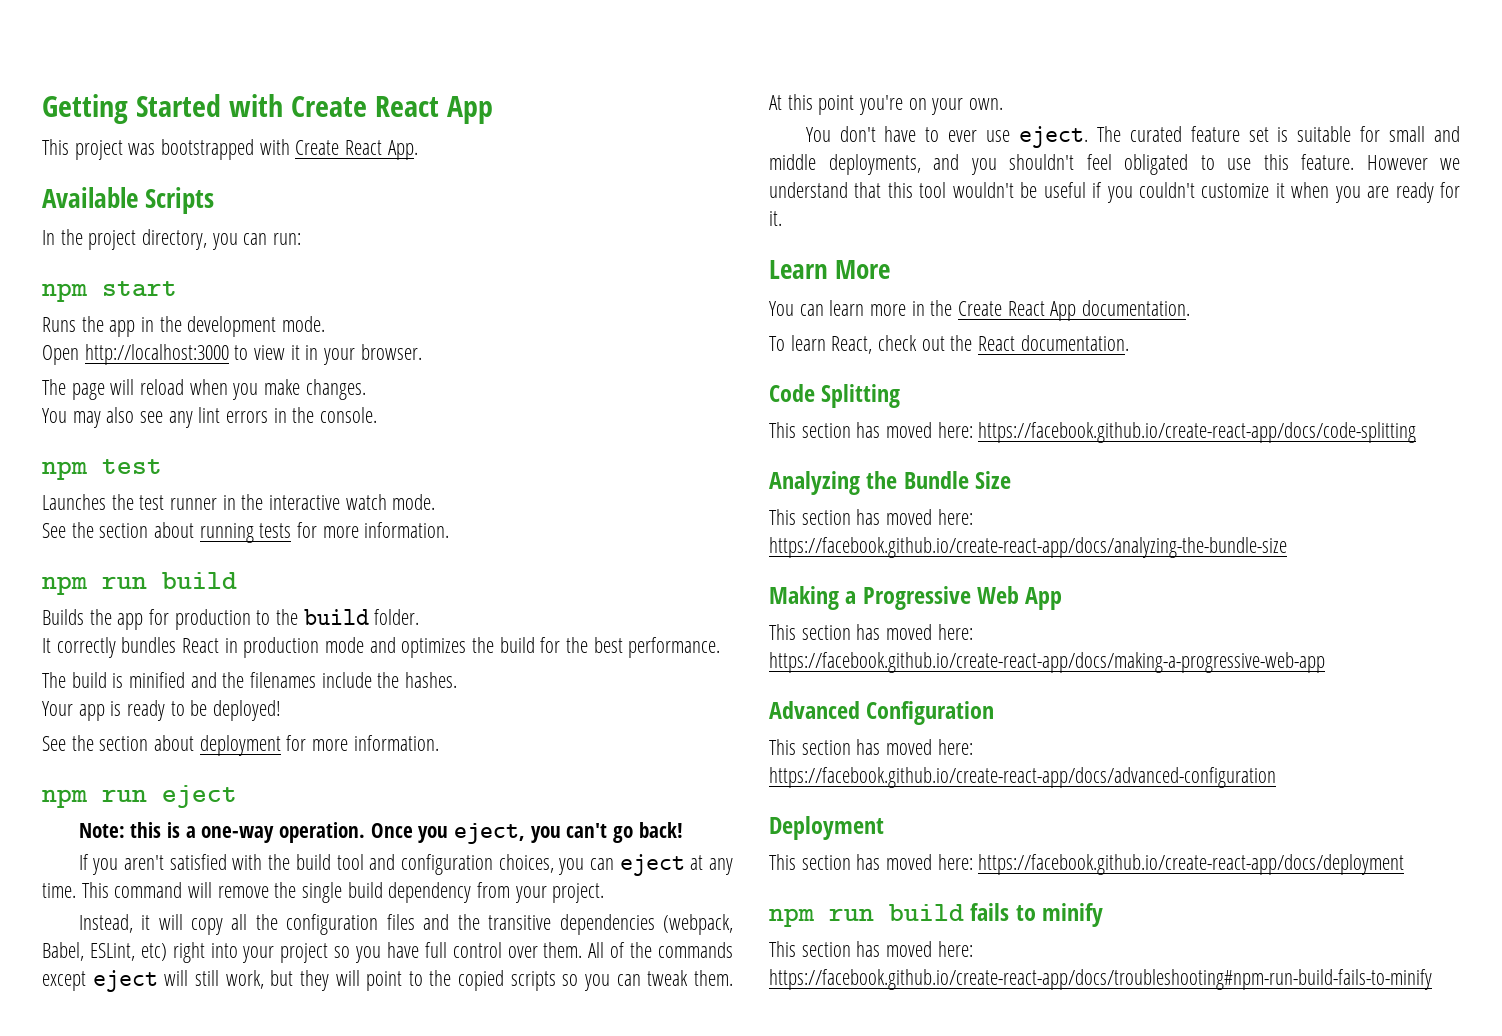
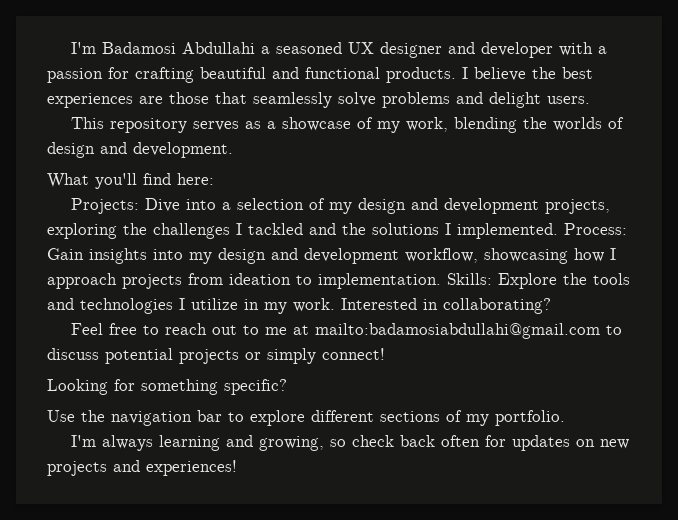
- Getting Started with Create React App
- This project was bootstrapped with Create React App.
- Available Scripts
- In the project directory, you can run:
- npm start
- Runs the app in the development mode.
- Open http://localhost:3000 to view it in your browser.
- The page will reload when you make changes.
- You may also see any lint errors in the console.
- npm test
- Launches the test runner in the interactive watch mode.
- See the section about running tests for more information.
- npm run build
- Builds the app for production to the build folder.
- It correctly bundles React in production mode and optimizes the build for the best performance.
- The build is minified and the filenames include the hashes.
- Your app is ready to be deployed!
- See the section about deployment for more information.
- npm run eject
- Note: this is a one-way operation. Once you eject, you can't go back!
- If you aren't satisfied with the build tool and configuration choices, you can eject at any time. This command will remove the single build dependency from your project.
- Instead, it will copy all the configuration files and the transitive dependencies (webpack, Babel, ESLint, etc) right into your project so you have full control over them. All of the commands except eject will still work, but they will point to the copied scripts so you can tweak them. At this point you're on your own.
- You don't have to ever use eject. The curated feature set is suitable for small and middle deployments, and you shouldn't feel obligated to use this feature. However we understand that this tool wouldn't be useful if you couldn't customize it when you are ready for it.
- Learn More
- You can learn more in the Create React App documentation.
- To learn React, check out the React documentation.
- Code Splitting
- This section has moved here: https://facebook.github.io/create-react-app/docs/code-splitting
- Analyzing the Bundle Size
- This section has moved here: https://facebook.github.io/create-react-app/docs/analyzing-the-bundle-size
- Making a Progressive Web App
- This section has moved here: https://facebook.github.io/create-react-app/docs/making-a-progressive-web-app
- Advanced Configuration
- This section has moved here: https://facebook.github.io/create-react-app/docs/advanced-configuration
- Deployment
- This section has moved here: https://facebook.github.io/create-react-app/docs/deployment
- npm run build fails to minify
- This section has moved here: https://facebook.github.io/create-react-app/docs/troubleshooting#npm-run-build-fails-to-minify
+ I'm Badamosi Abdullahi a seasoned UX designer and developer with a passion for crafting beautiful and functional products. I believe the best experiences are those that seamlessly solve problems and delight users.
+ This repository serves as a showcase of my work, blending the worlds of design and development.
+ What you'll find here:
+ Projects: Dive into a selection of my design and development projects, exploring the challenges I tackled and the solutions I implemented. Process: Gain insights into my design and development workflow, showcasing how I approach projects from ideation to implementation. Skills: Explore the tools and technologies I utilize in my work. Interested in collaborating?
+ Feel free to reach out to me at mailto:badamosiabdullahi@gmail.com to discuss potential projects or simply connect!
+ Looking for something specific?
+ Use the navigation bar to explore different sections of my portfolio.
+ I'm always learning and growing, so check back often for updates on new projects and experiences!

